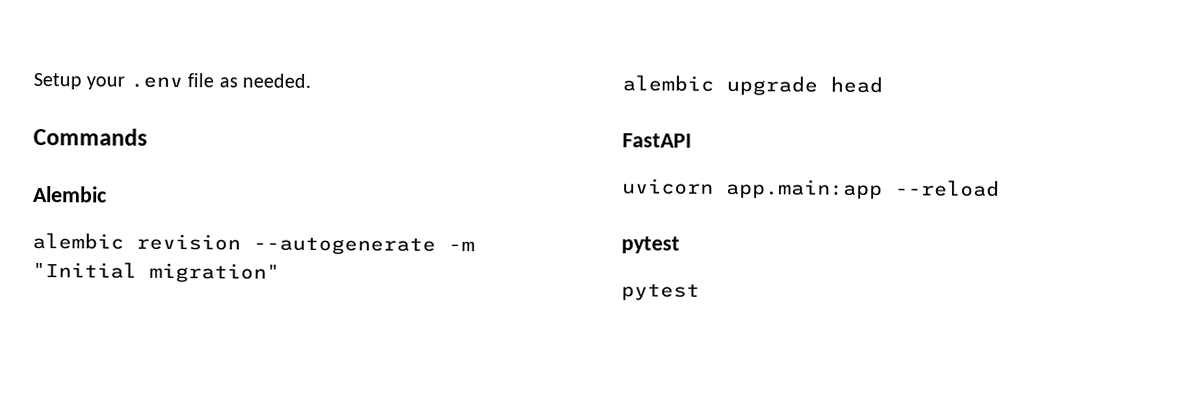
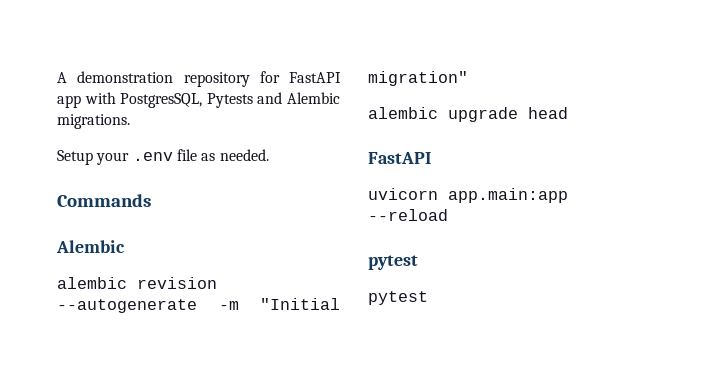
+ A demonstration repository for FastAPI app with PostgresSQL, Pytests and Alembic migrations.

